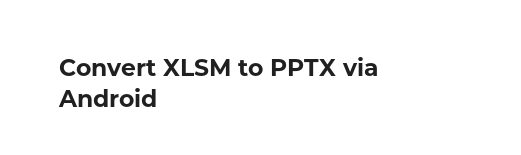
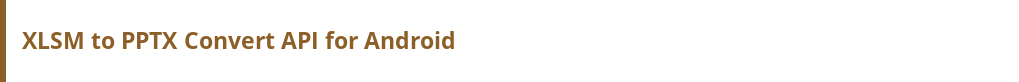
- Convert XLSM to PPTX via Android
+ XLSM to PPTX Convert API for Android

